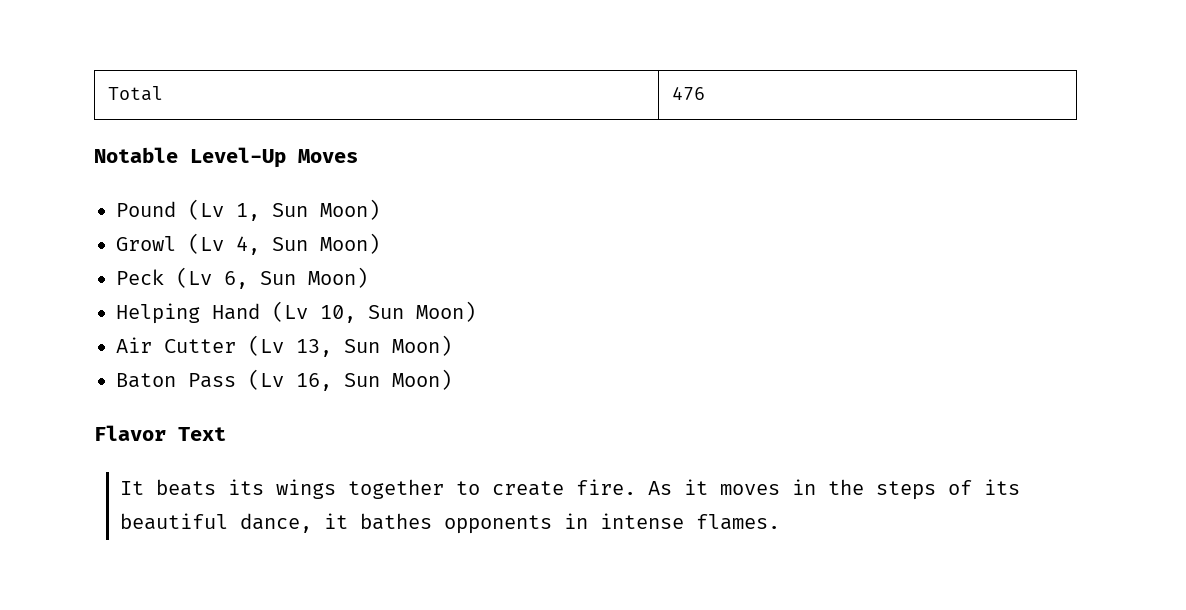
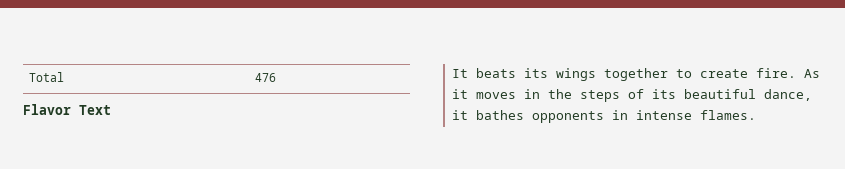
- Notable Level-Up Moves
- Pound (Lv 1, Sun Moon)
- Growl (Lv 4, Sun Moon)
- Peck (Lv 6, Sun Moon)
- Helping Hand (Lv 10, Sun Moon)
- Air Cutter (Lv 13, Sun Moon)
- Baton Pass (Lv 16, Sun Moon)

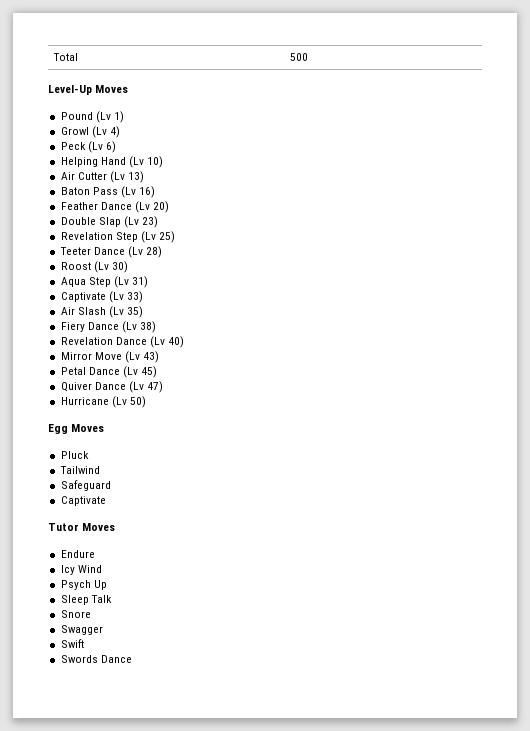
- Total | 476
- Flavor Text
- It beats its wings together to create fire. As it moves in the steps of its beautiful dance, it bathes opponents in intense flames.
+ Total | 500
+ Level-Up Moves
+ Pound (Lv 1)
+ Growl (Lv 4)
+ Peck (Lv 6)
+ Helping Hand (Lv 10)
+ Air Cutter (Lv 13)
+ Baton Pass (Lv 16)
+ Feather Dance (Lv 20)
+ Double Slap (Lv 23)
+ Revelation Step (Lv 25)
+ Teeter Dance (Lv 28)
+ Roost (Lv 30)
+ Aqua Step (Lv 31)
+ Captivate (Lv 33)
+ Air Slash (Lv 35)
+ Fiery Dance (Lv 38)
+ Revelation Dance (Lv 40)
+ Mirror Move (Lv 43)
+ Petal Dance (Lv 45)
+ Quiver Dance (Lv 47)
+ Hurricane (Lv 50)
+ Egg Moves
+ Pluck
+ Tailwind
+ Safeguard
+ Captivate
+ Tutor Moves
+ Endure
+ Icy Wind
+ Psych Up
+ Sleep Talk
+ Snore
+ Swagger
+ Swift
+ Swords Dance

